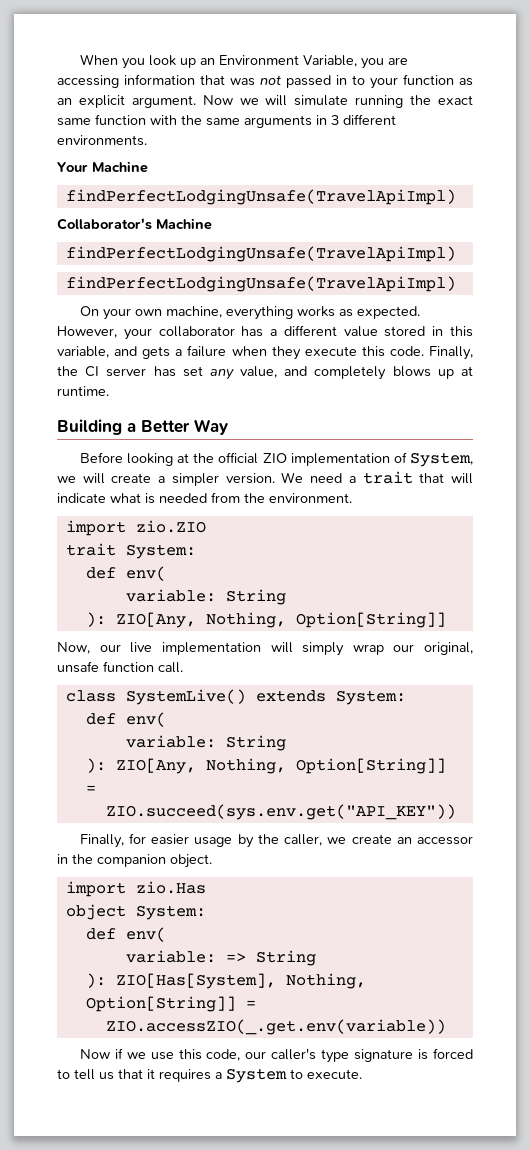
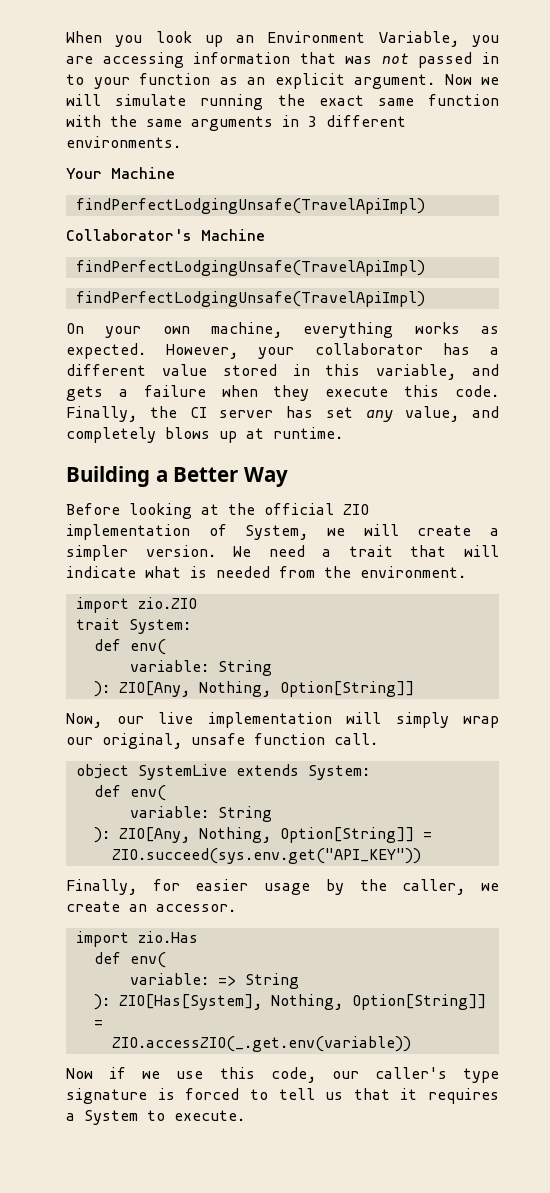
- class SystemLive() extends System:
+ object SystemLive extends System:
- Finally, for easier usage by the caller, we create an accessor in the companion object.
+ Finally, for easier usage by the caller, we create an accessor.
- object System:

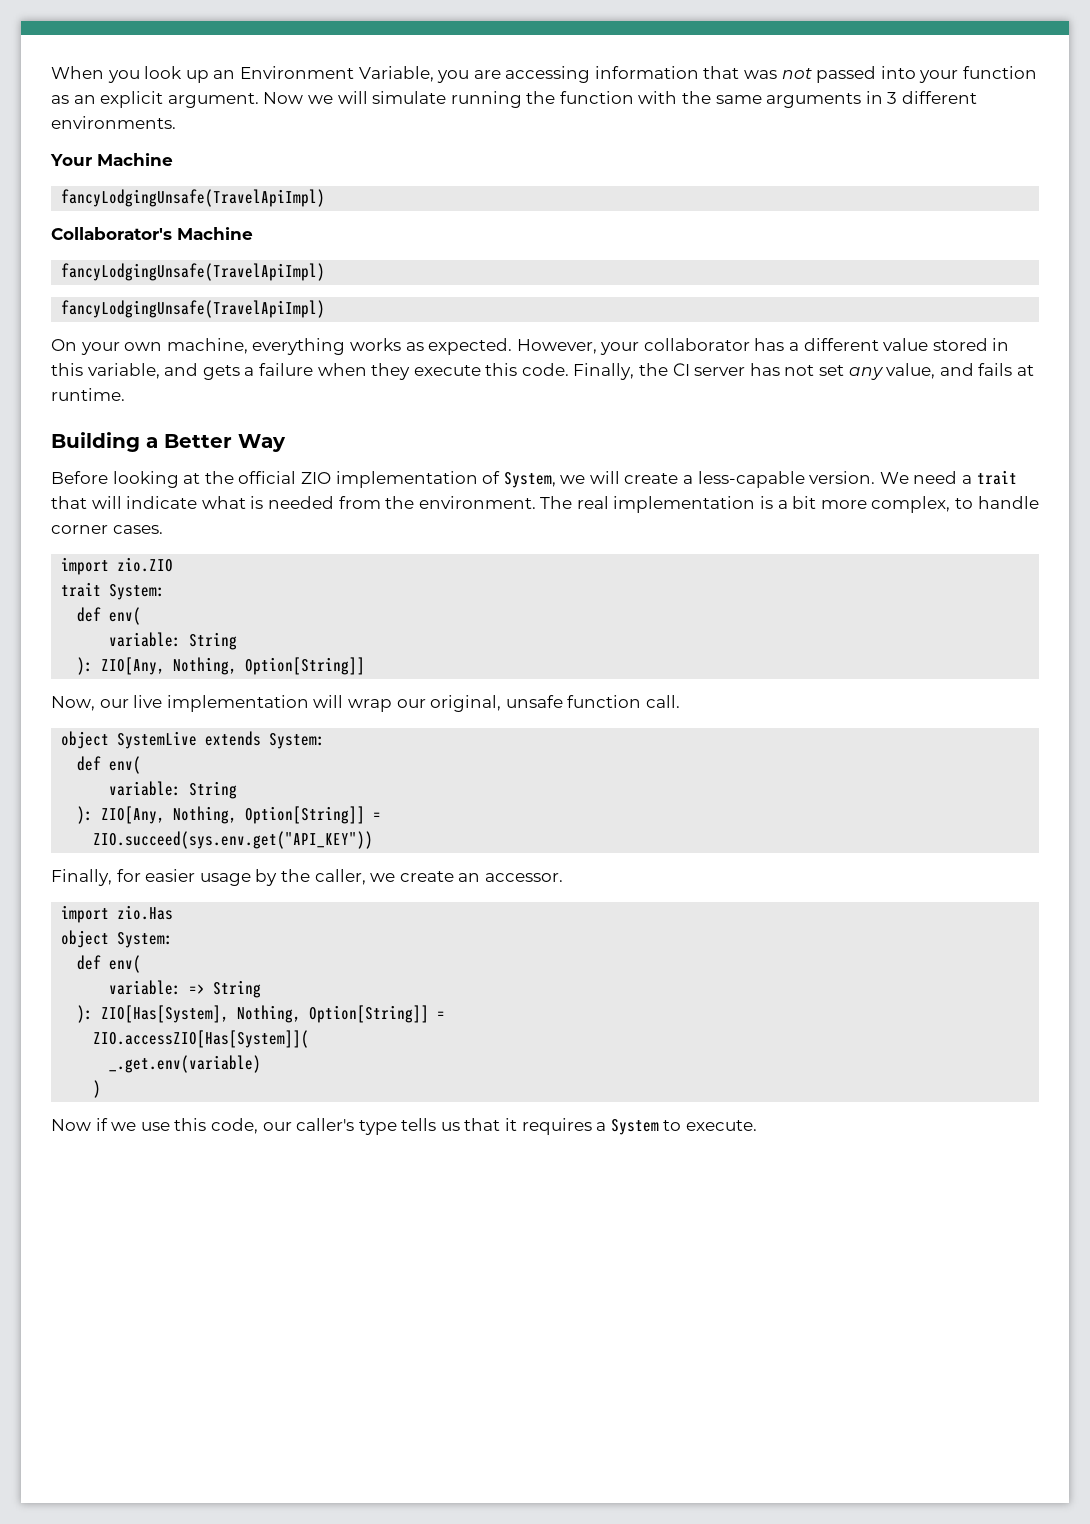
- When you look up an Environment Variable, you are accessing information that was not passed in to your function as an explicit argument.
+ When you look up an Environment Variable, you are accessing information that was not passed into your function as an explicit argument.
- Now we will simulate running the exact same function with the same arguments in 3 different environments.
+ Now we will simulate running the function with the same arguments in 3 different environments.
  Your Machine
- findPerfectLodgingUnsafe(TravelApiImpl)
+ fancyLodgingUnsafe(TravelApiImpl)
  Collaborator's Machine
- findPerfectLodgingUnsafe(TravelApiImpl)
- findPerfectLodgingUnsafe(TravelApiImpl)
+ fancyLodgingUnsafe(TravelApiImpl)
+ fancyLodgingUnsafe(TravelApiImpl)
- Finally, the CI server has set any value, and completely blows up at runtime.
+ Finally, the CI server has not set any value, and fails at runtime.
- Before looking at the official ZIO implementation of System, we will create a simpler version.
+ Before looking at the official ZIO implementation of System, we will create a less-capable version.
+ The real implementation is a bit more complex, to handle corner cases.
- Now, our live implementation will simply wrap our original, unsafe function call.
+ Now, our live implementation will wrap our original, unsafe function call.
+ object System:
- ZIO.accessZIO(_.get.env(variable))
+ ZIO.accessZIO[Has[System]](
+ _.get.env(variable)
+ )
- Now if we use this code, our caller's type signature is forced to tell us that it requires a System to execute.
+ Now if we use this code, our caller's type tells us that it requires a System to execute.

